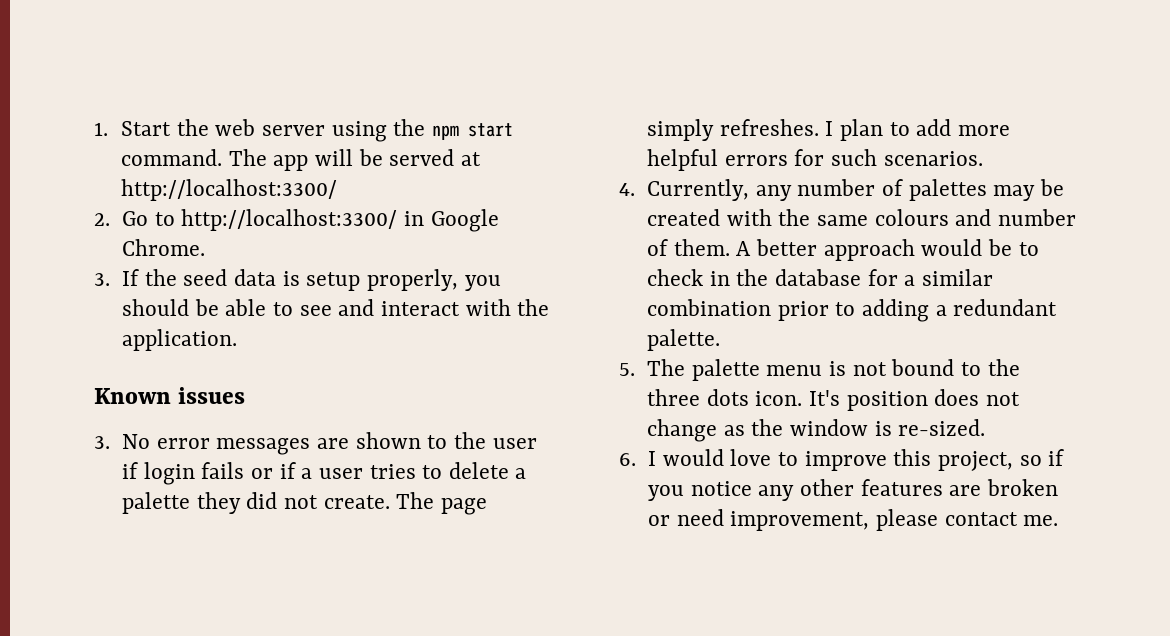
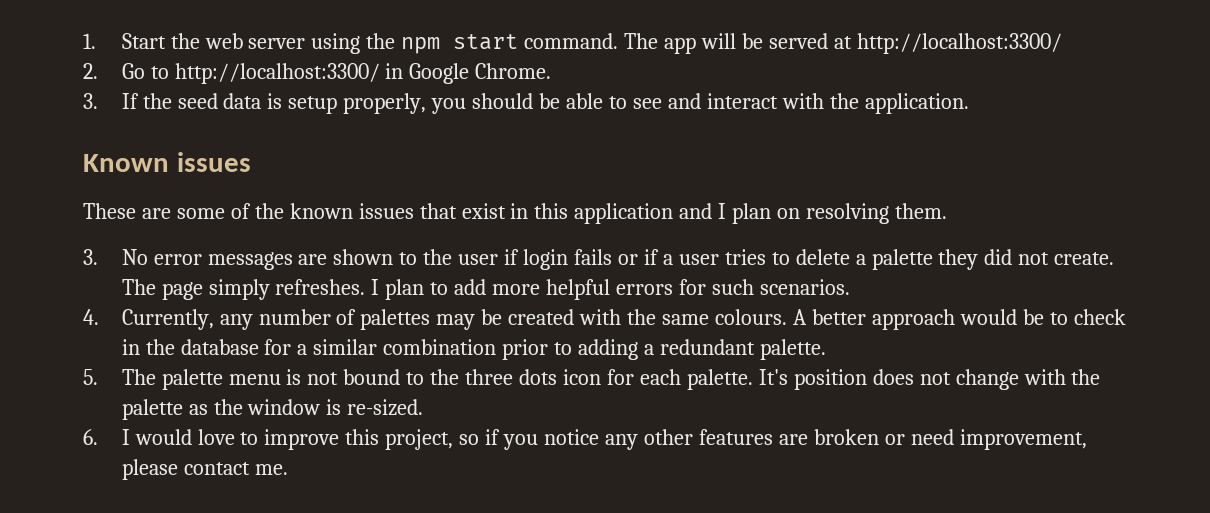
+ These are some of the known issues that exist in this application and I plan on resolving them.
- 4. Currently, any number of palettes may be created with the same colours and number of them.
+ 4. Currently, any number of palettes may be created with the same colours.
- 5. The palette menu is not bound to the three dots icon.
+ 5. The palette menu is not bound to the three dots icon for each palette.
- It's position does not change as the window is re-sized.
+ It's position does not change with the palette as the window is re-sized.

